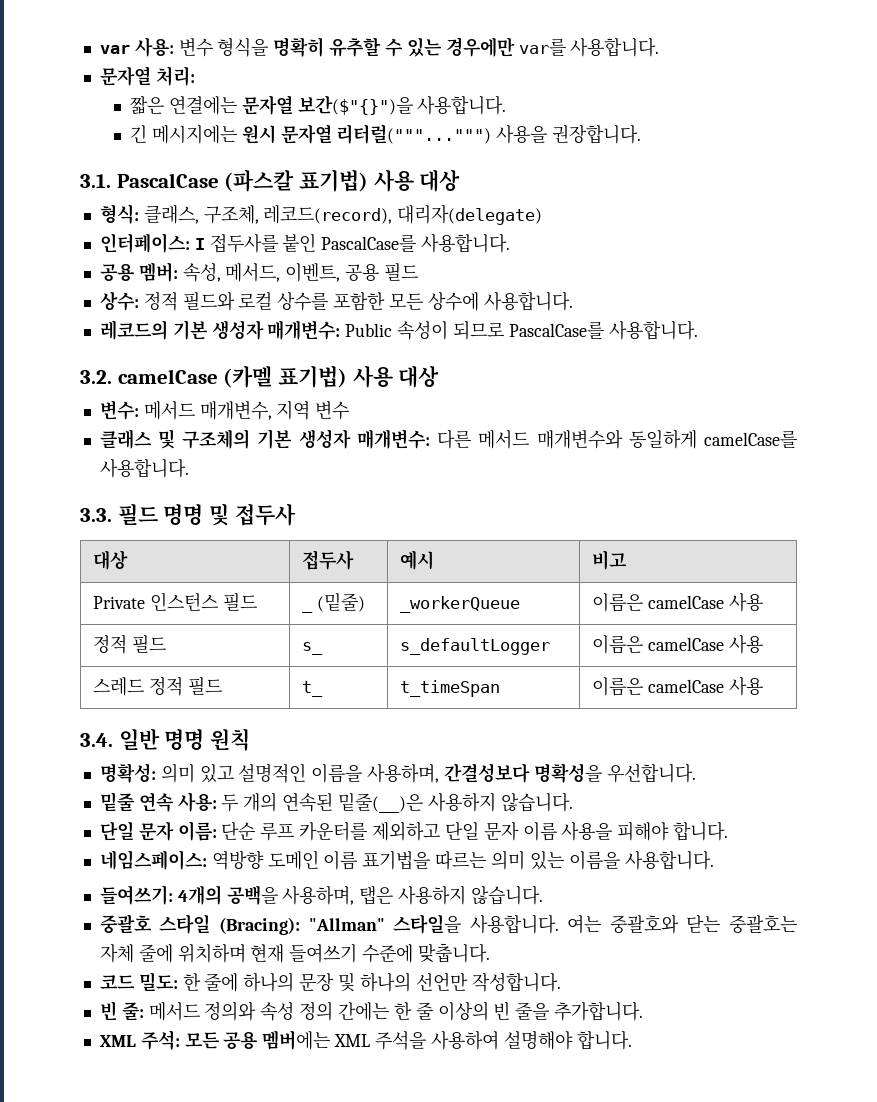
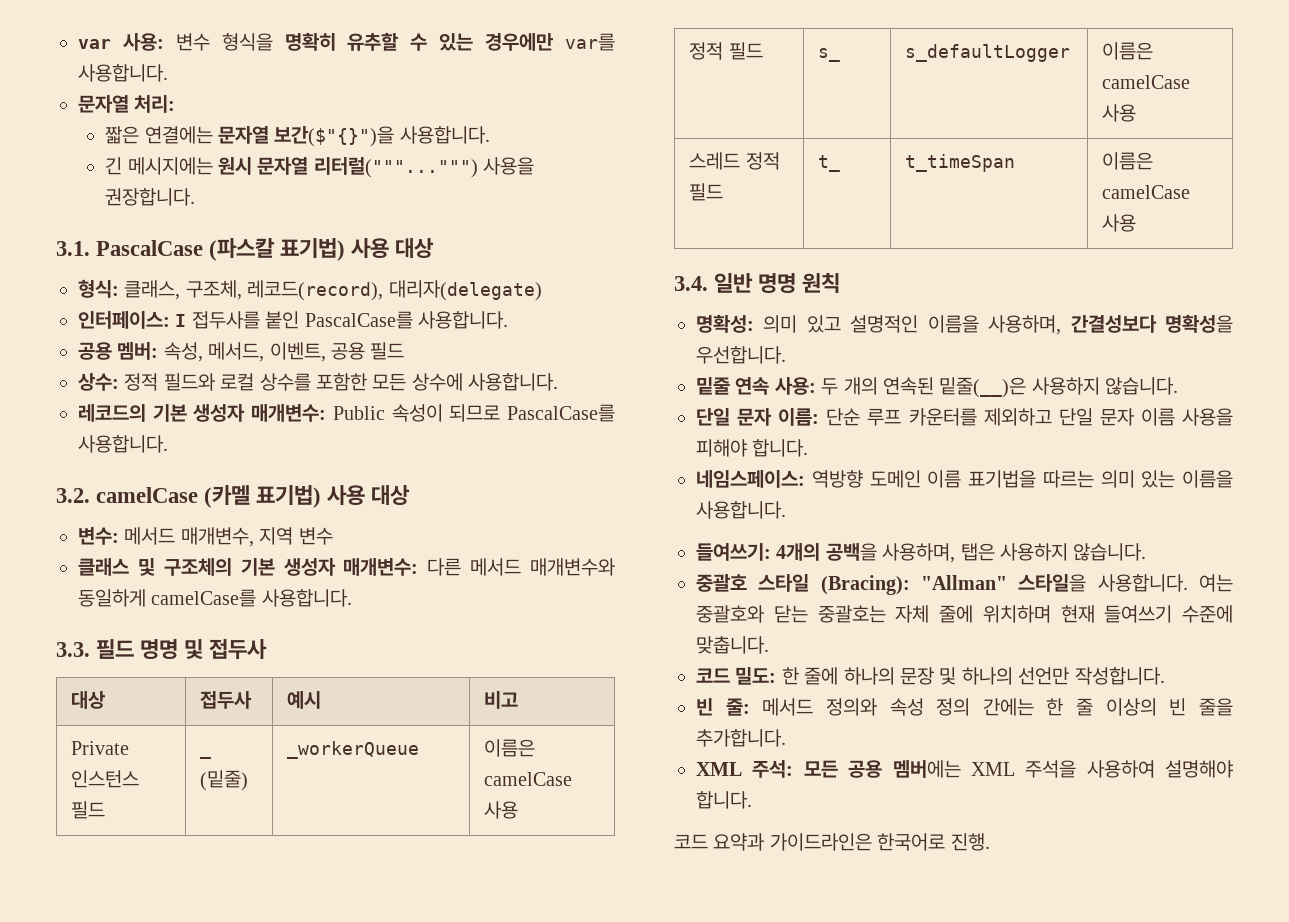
+ 코드 요약과 가이드라인은 한국어로 진행.

